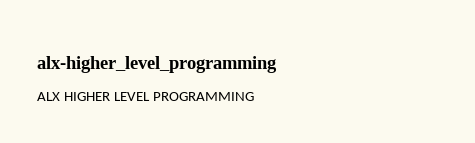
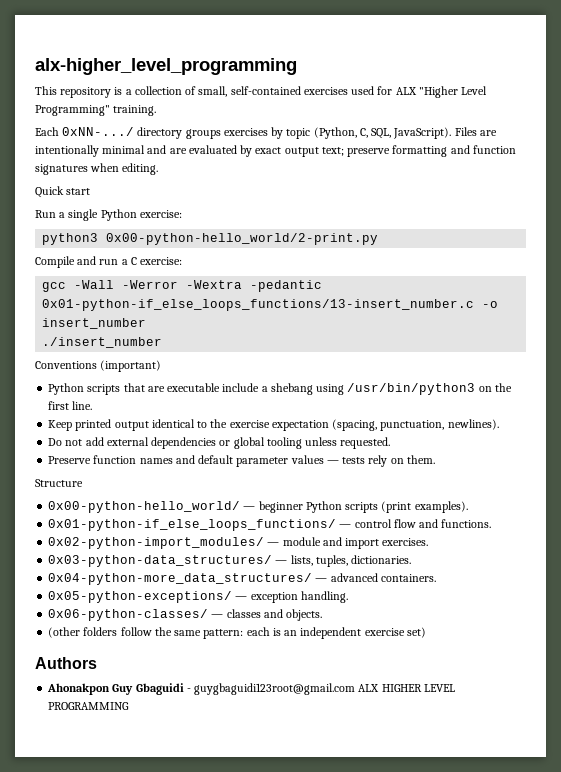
- ALX HIGHER LEVEL PROGRAMMING
+ This repository is a collection of small, self-contained exercises used for ALX "Higher Level Programming" training.
+ Each 0xNN-.../ directory groups exercises by topic (Python, C, SQL, JavaScript). Files are intentionally minimal and are evaluated by exact output text; preserve formatting and function signatures when editing.
+ Quick start
+ Run a single Python exercise:
+ python3 0x00-python-hello_world/2-print.py
+ Compile and run a C exercise:
+ gcc -Wall -Werror -Wextra -pedantic 0x01-python-if_else_loops_functions/13-insert_number.c -o insert_number
+ ./insert_number
+ Conventions (important)
+ Python scripts that are executable include a shebang using /usr/bin/python3 on the first line.
+ Keep printed output identical to the exercise expectation (spacing, punctuation, newlines).
+ Do not add external dependencies or global tooling unless requested.
+ Preserve function names and default parameter values — tests rely on them.
+ Structure
+ 0x00-python-hello_world/ — beginner Python scripts (print examples).
+ 0x01-python-if_else_loops_functions/ — control flow and functions.
+ 0x02-python-import_modules/ — module and import exercises.
+ 0x03-python-data_structures/ — lists, tuples, dictionaries.
+ 0x04-python-more_data_structures/ — advanced containers.
+ 0x05-python-exceptions/ — exception handling.
+ 0x06-python-classes/ — classes and objects.
+ (other folders follow the same pattern: each is an independent exercise set)
+ Authors
+ Ahonakpon Guy Gbaguidi - guygbaguidi123root@gmail.com ALX HIGHER LEVEL PROGRAMMING

